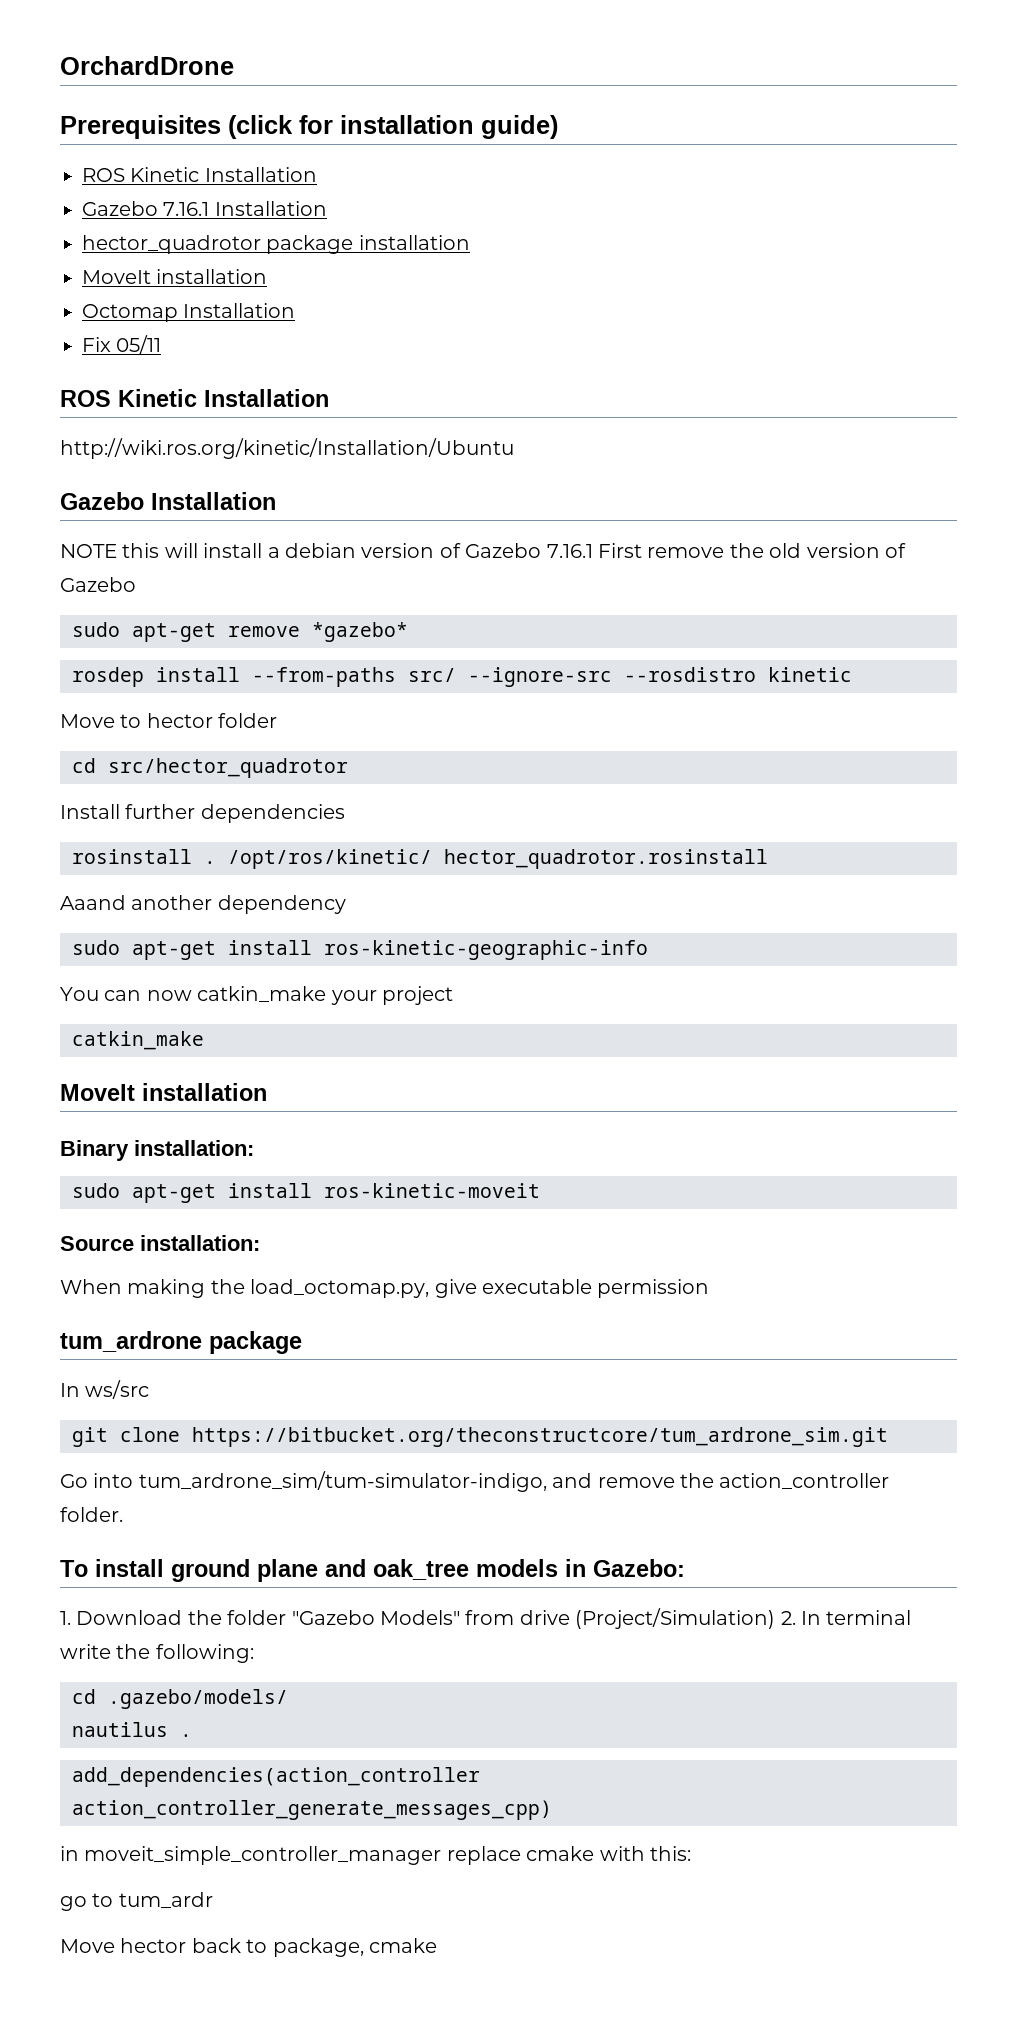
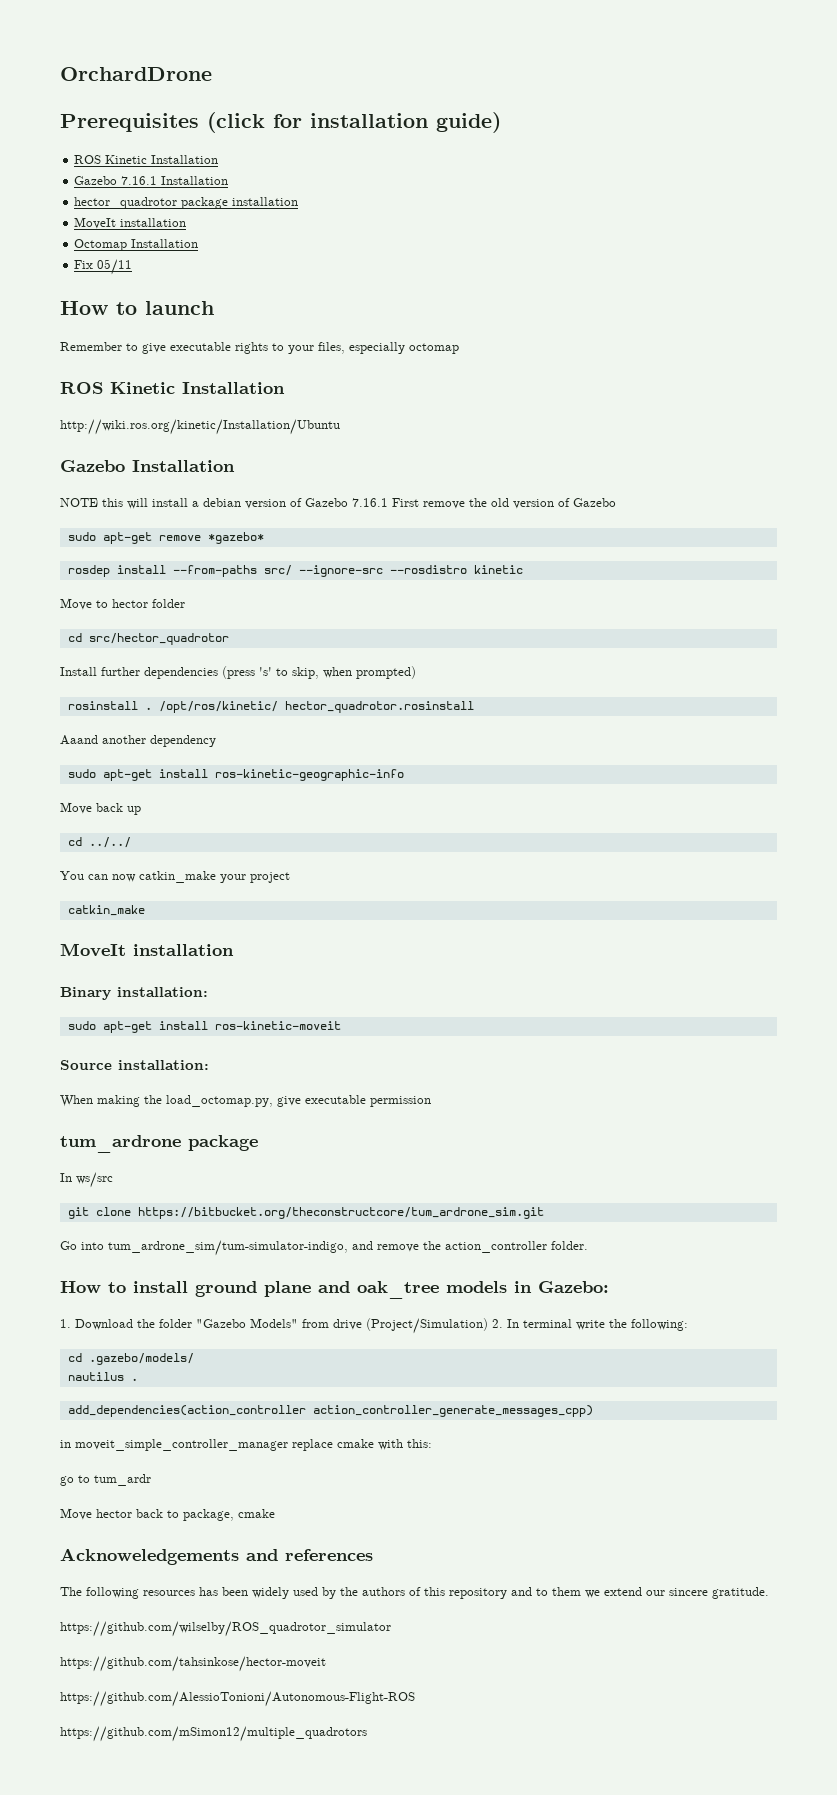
+ How to launch
+ Remember to give executable rights to your files, especially octomap
- Install further dependencies
+ Install further dependencies (press 's' to skip, when prompted)
+ Move back up
+ cd ../../
- To install ground plane and oak_tree models in Gazebo:
+ How to install ground plane and oak_tree models in Gazebo:
+ Acknoweledgements and references
+ The following resources has been widely used by the authors of this repository and to them we extend our sincere gratitude.
+ https://github.com/wilselby/ROS_quadrotor_simulator
+ https://github.com/tahsinkose/hector-moveit
+ https://github.com/AlessioTonioni/Autonomous-Flight-ROS
+ https://github.com/mSimon12/multiple_quadrotors

